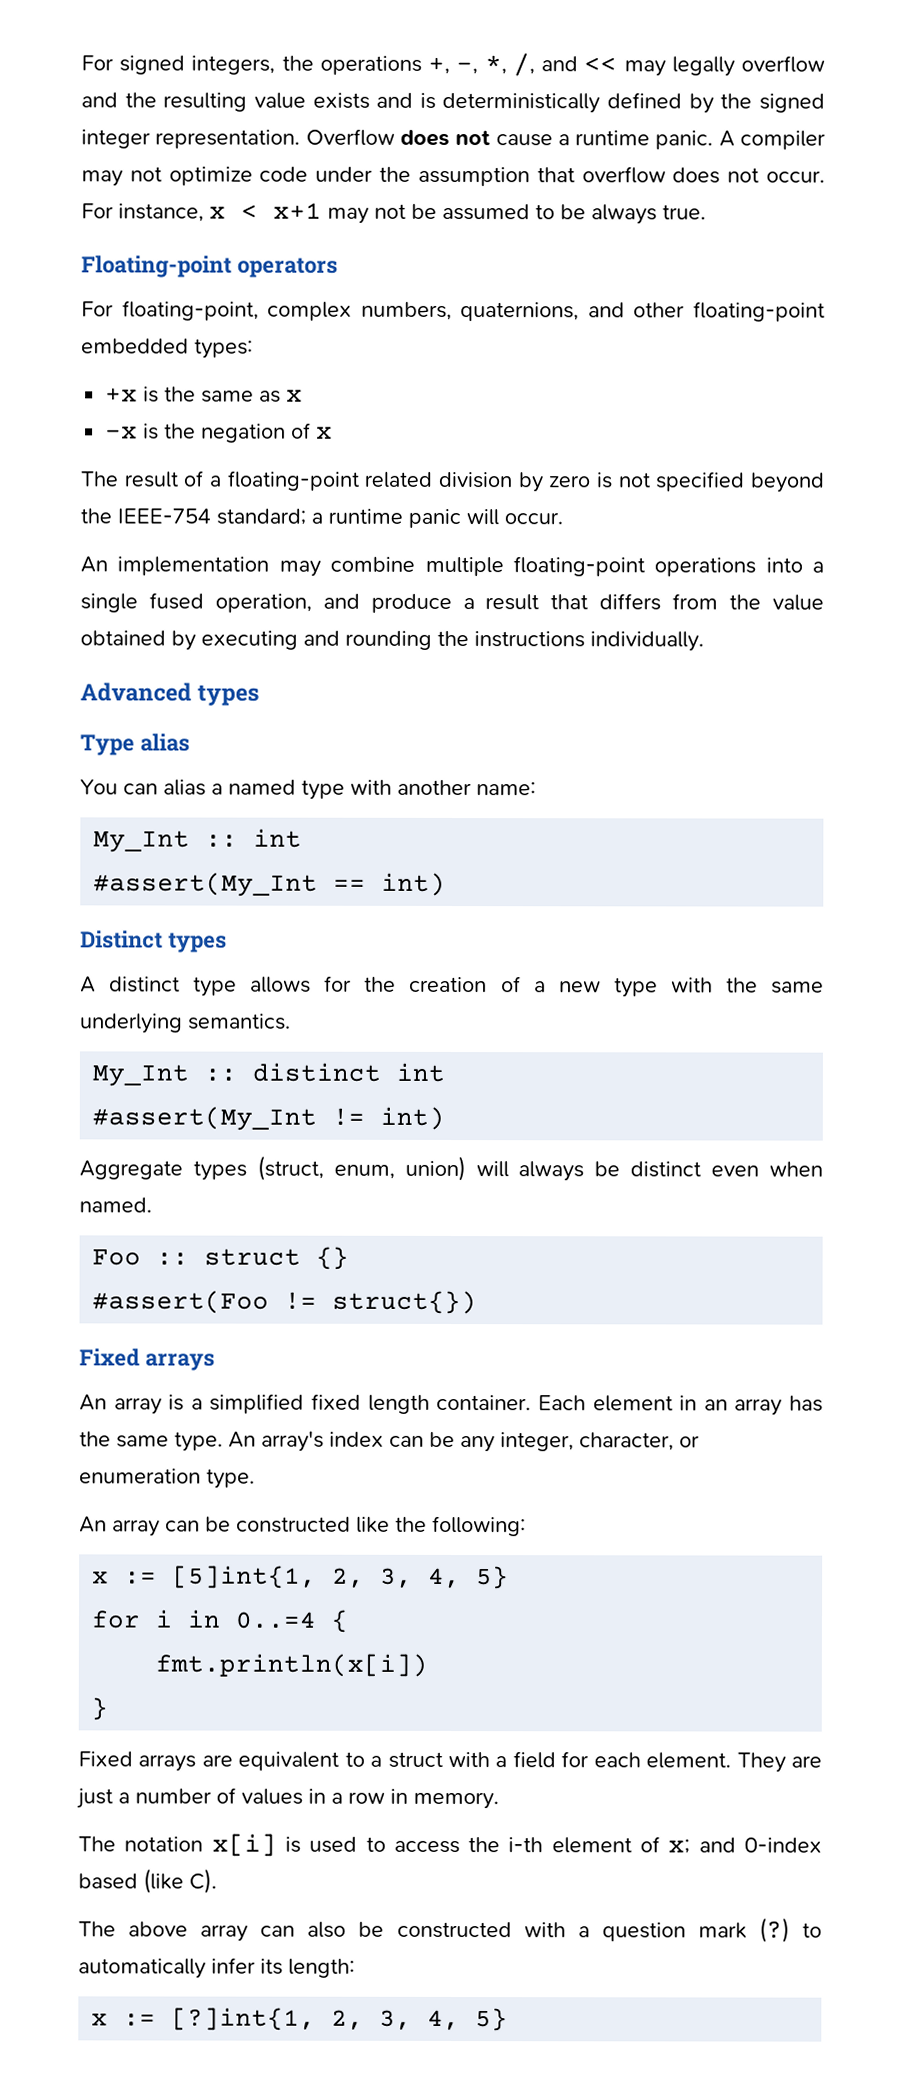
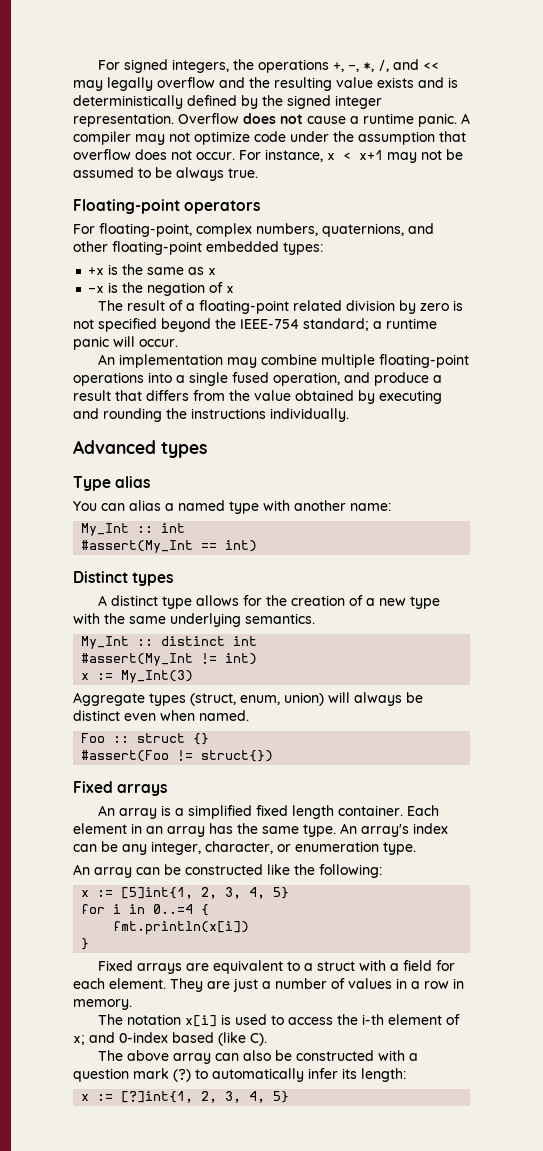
+ x := My_Int(3)

